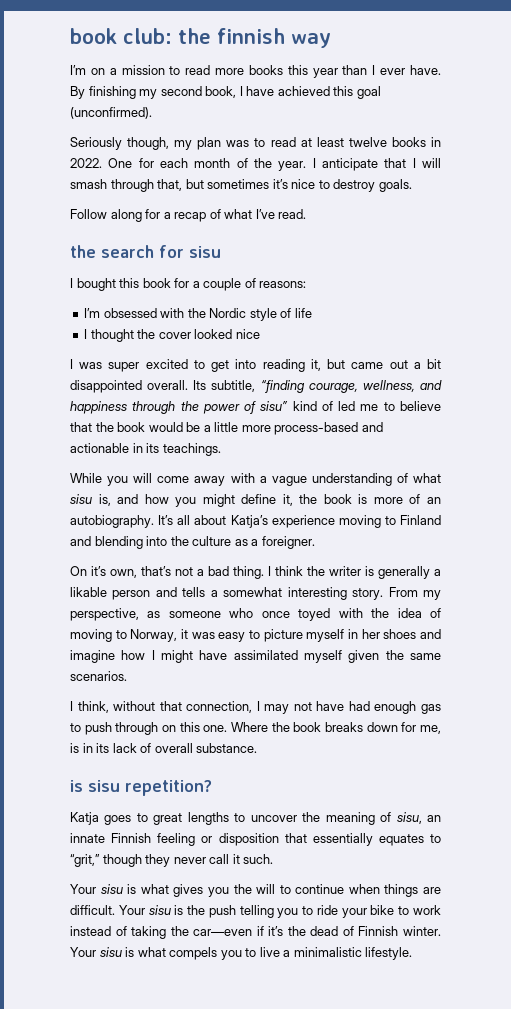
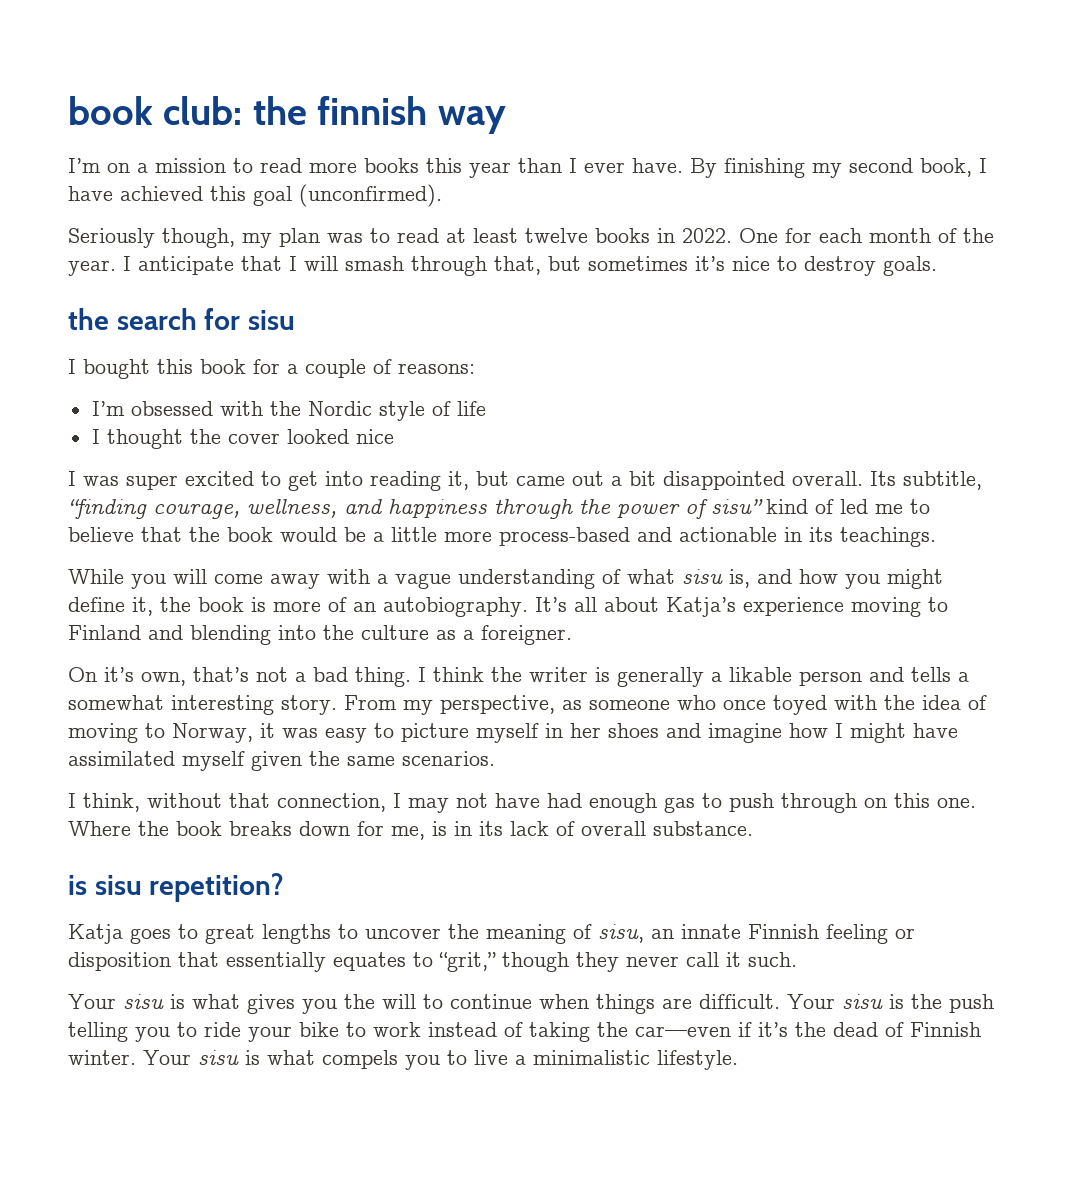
- Follow along for a recap of what I’ve read.

